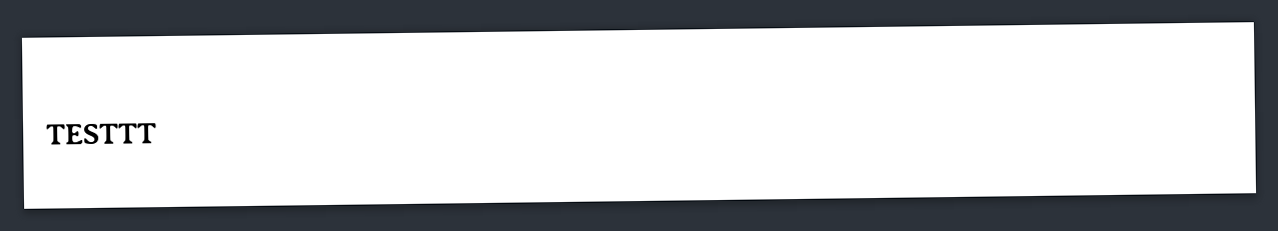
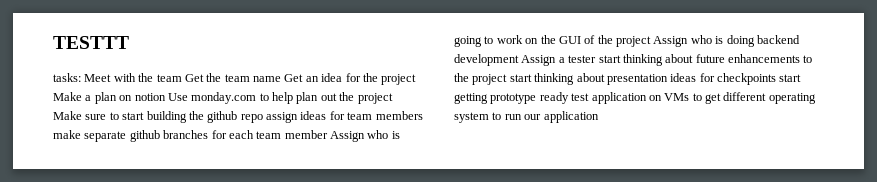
+ tasks: Meet with the team Get the team name Get an idea for the project Make a plan on notion Use monday.com to help plan out the project Make sure to start building the github repo assign ideas for team members make separate github branches for each team member Assign who is going to work on the GUI of the project Assign who is doing backend development Assign a tester start thinking about future enhancements to the project start thinking about presentation ideas for checkpoints start getting prototype ready test application on VMs to get different operating system to run our application

